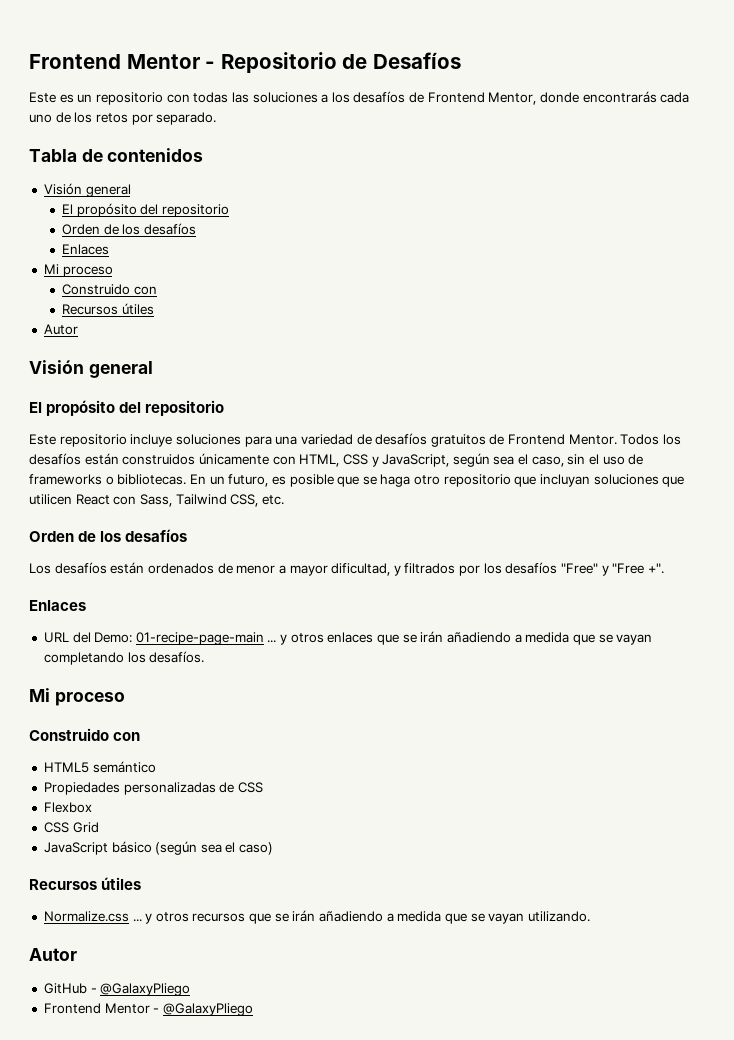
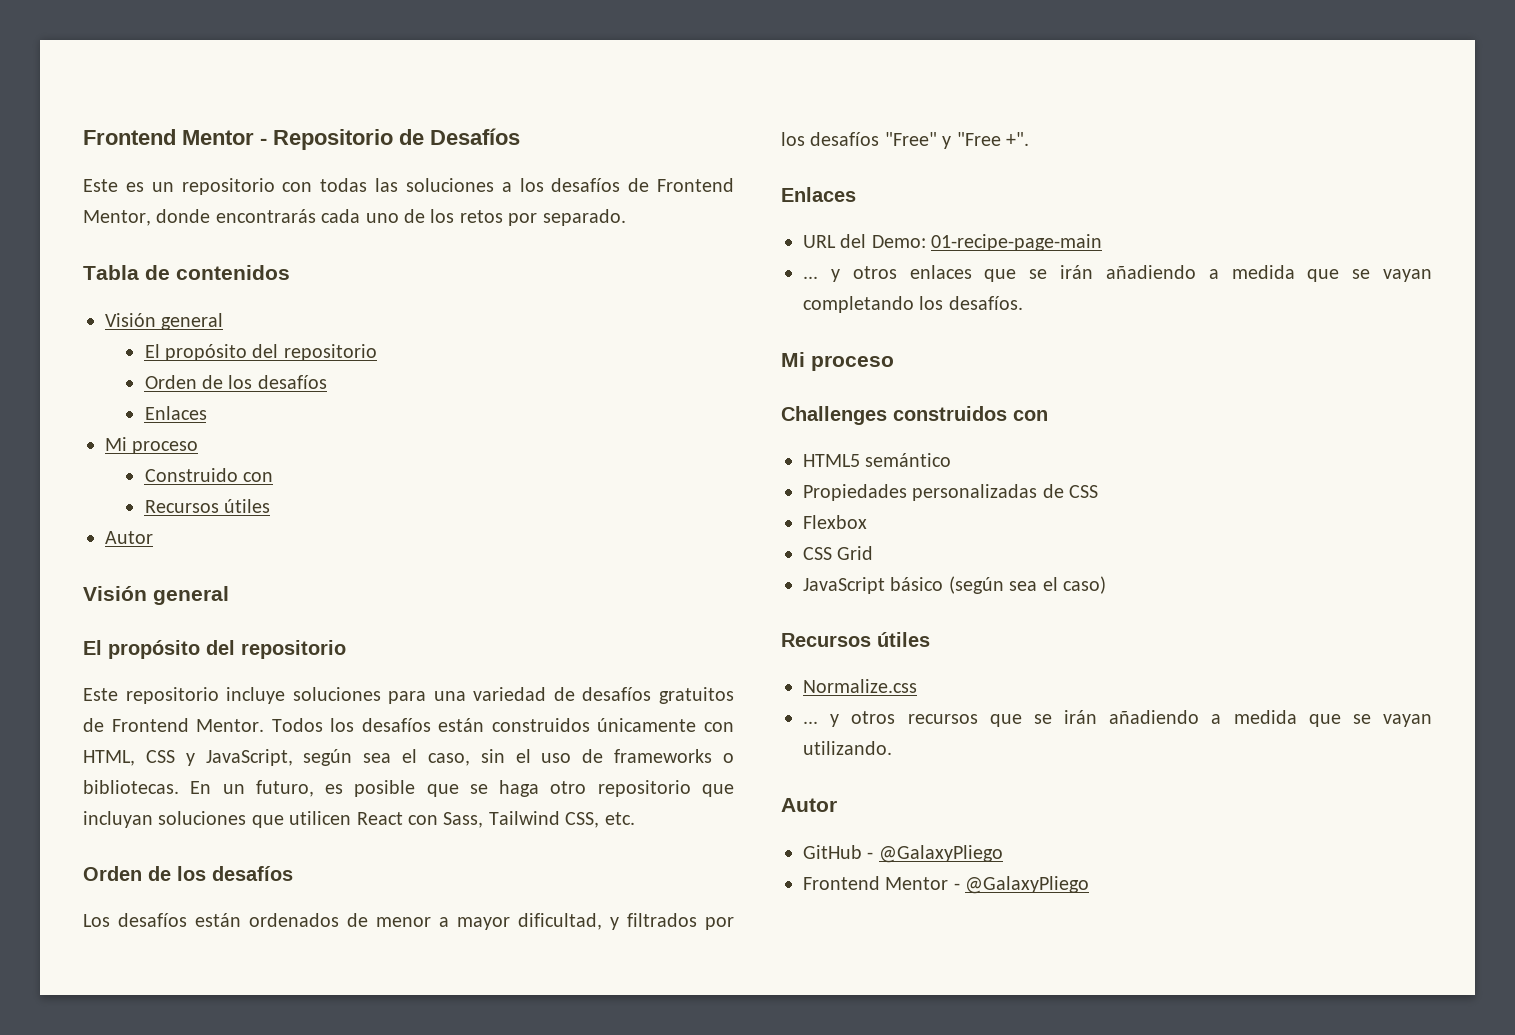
- URL del Demo: 01-recipe-page-main ... y otros enlaces que se irán añadiendo a medida que se vayan completando los desafíos.
+ URL del Demo: 01-recipe-page-main
+ ... y otros enlaces que se irán añadiendo a medida que se vayan completando los desafíos.
  Mi proceso
- Construido con
+ Challenges construidos con
- Normalize.css ... y otros recursos que se irán añadiendo a medida que se vayan utilizando.
+ Normalize.css
+ ... y otros recursos que se irán añadiendo a medida que se vayan utilizando.

